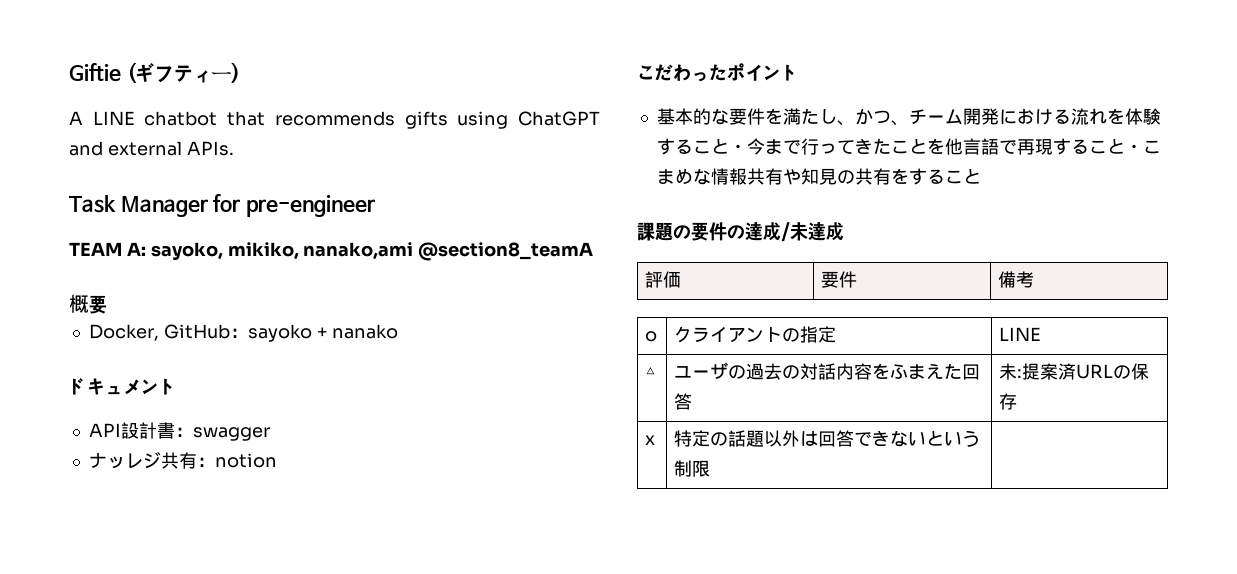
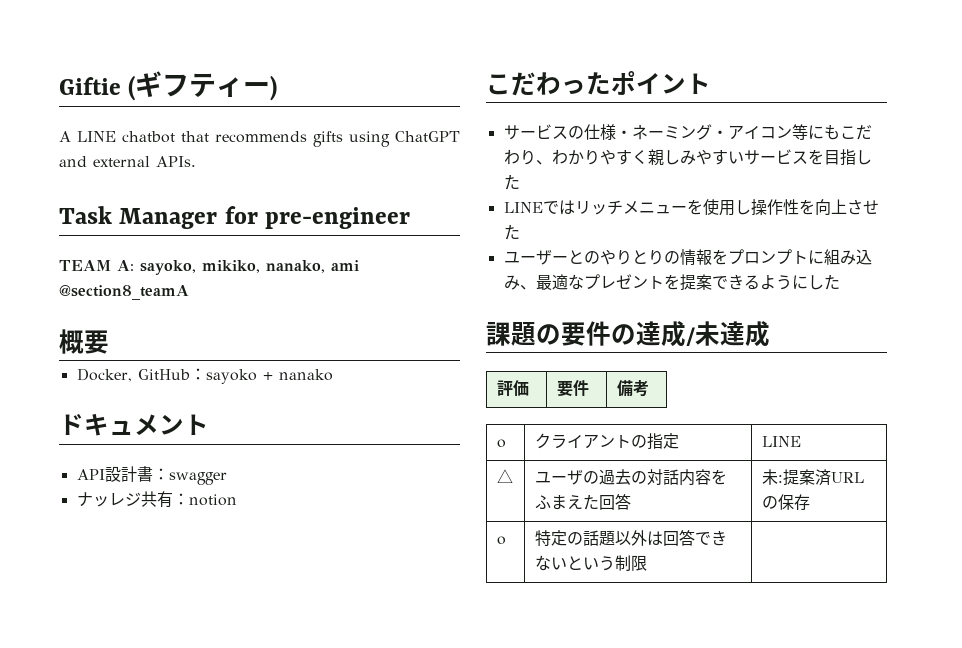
- TEAM A: sayoko, mikiko, nanako,ami @section8_teamA
+ TEAM A: sayoko, mikiko, nanako, ami @section8_teamA
- 基本的な要件を満たし、かつ、チーム開発における流れを体験すること・今まで行ってきたことを他言語で再現すること・こまめな情報共有や知見の共有をすること
+ サービスの仕様・ネーミング・アイコン等にもこだわり、わかりやすく親しみやすいサービスを目指した
+ LINEではリッチメニューを使用し操作性を向上させた
+ ユーザーとのやりとりの情報をプロンプトに組み込み、最適なプレゼントを提案できるようにした
- x | 特定の話題以外は回答できないという制限 |
+ o | 特定の話題以外は回答できないという制限 |

